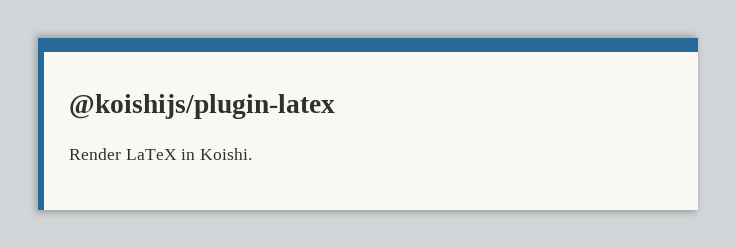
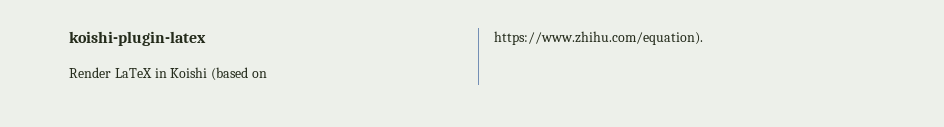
- @koishijs/plugin-latex
+ koishi-plugin-latex
- Render LaTeX in Koishi.
+ Render LaTeX in Koishi (based on https://www.zhihu.com/equation).

